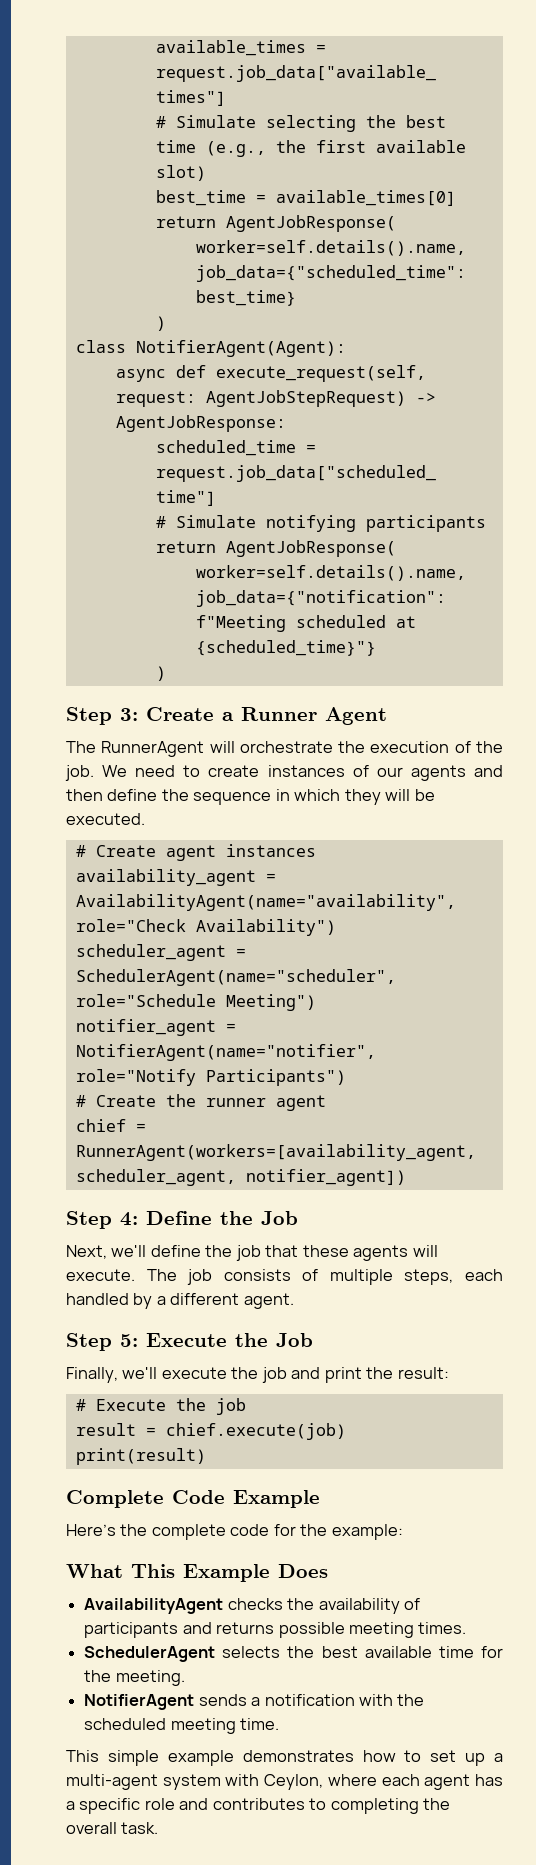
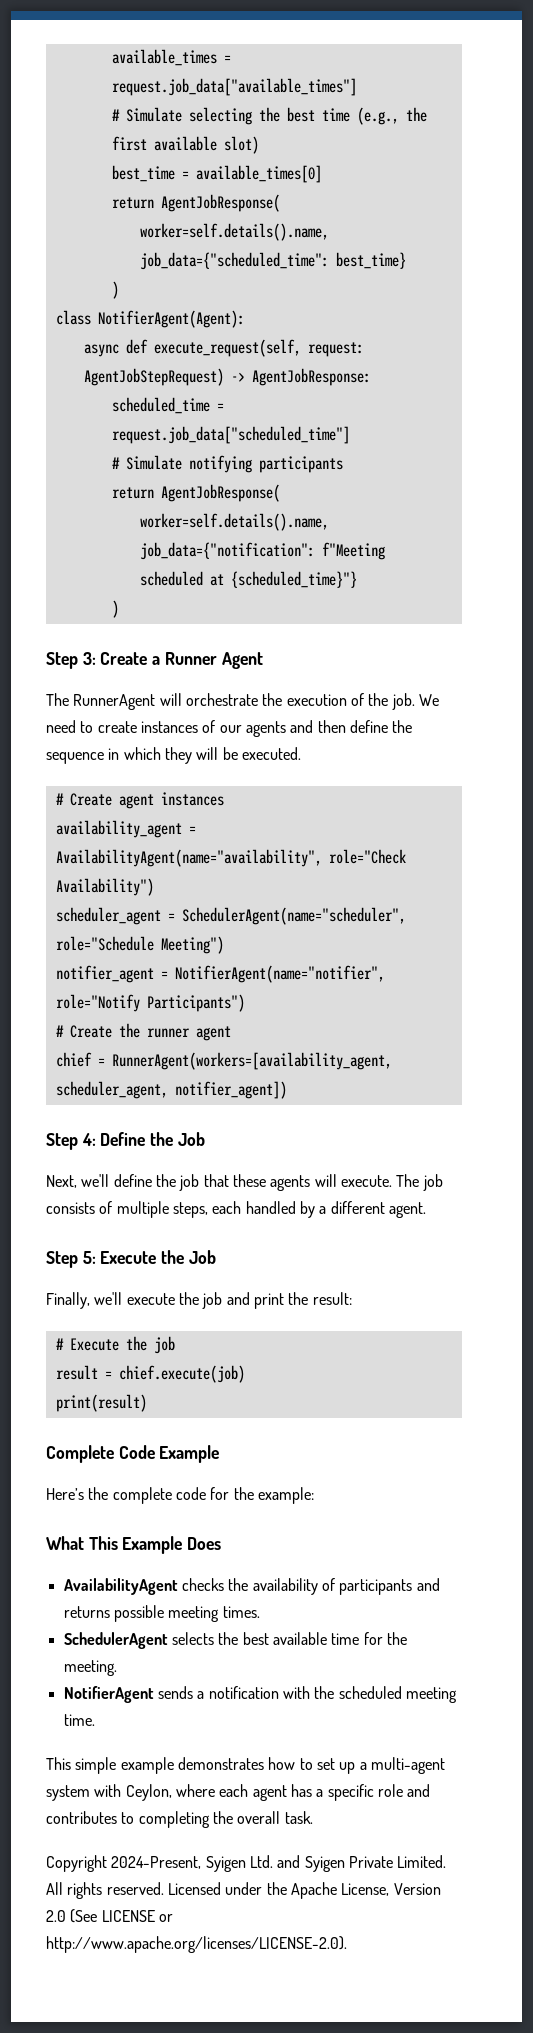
+ Copyright 2024-Present, Syigen Ltd. and Syigen Private Limited. All rights reserved. Licensed under the Apache License, Version 2.0 (See LICENSE or http://www.apache.org/licenses/LICENSE-2.0).

